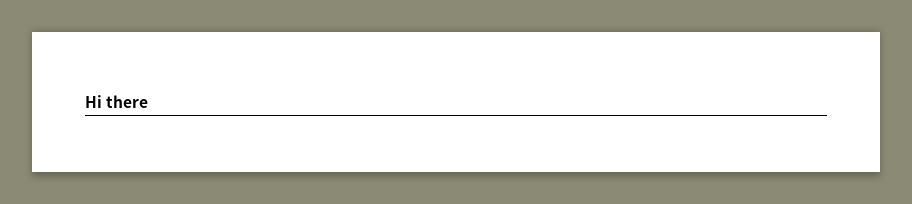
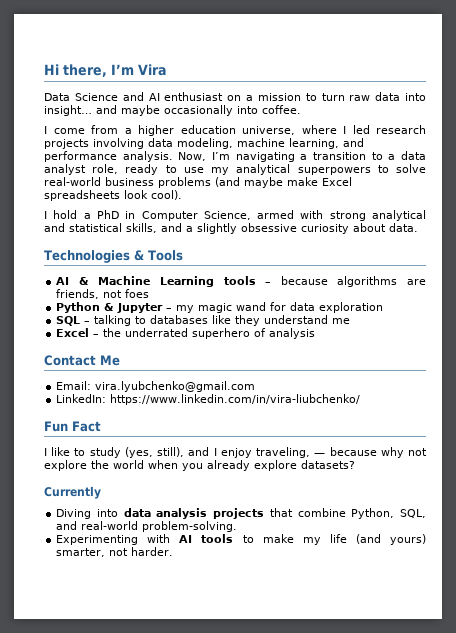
- Hi there
+ Hi there, I’m Vira
+ Data Science and AI enthusiast on a mission to turn raw data into insight… and maybe occasionally into coffee.
+ I come from a higher education universe, where I led research projects involving data modeling, machine learning, and performance analysis. Now, I’m navigating a transition to a data analyst role, ready to use my analytical superpowers to solve real-world business problems (and maybe make Excel spreadsheets look cool).
+ I hold a PhD in Computer Science, armed with strong analytical and statistical skills, and a slightly obsessive curiosity about data.
+ Technologies & Tools
+ AI & Machine Learning tools – because algorithms are friends, not foes
+ Python & Jupyter – my magic wand for data exploration
+ SQL – talking to databases like they understand me
+ Excel – the underrated superhero of analysis
+ Contact Me
+ Email: vira.lyubchenko@gmail.com
+ LinkedIn: https://www.linkedin.com/in/vira-liubchenko/
+ Fun Fact
+ I like to study (yes, still), and I enjoy traveling, — because why not explore the world when you already explore datasets?
+ Currently
+ Diving into data analysis projects that combine Python, SQL, and real-world problem-solving.
+ Experimenting with AI tools to make my life (and yours) smarter, not harder.

